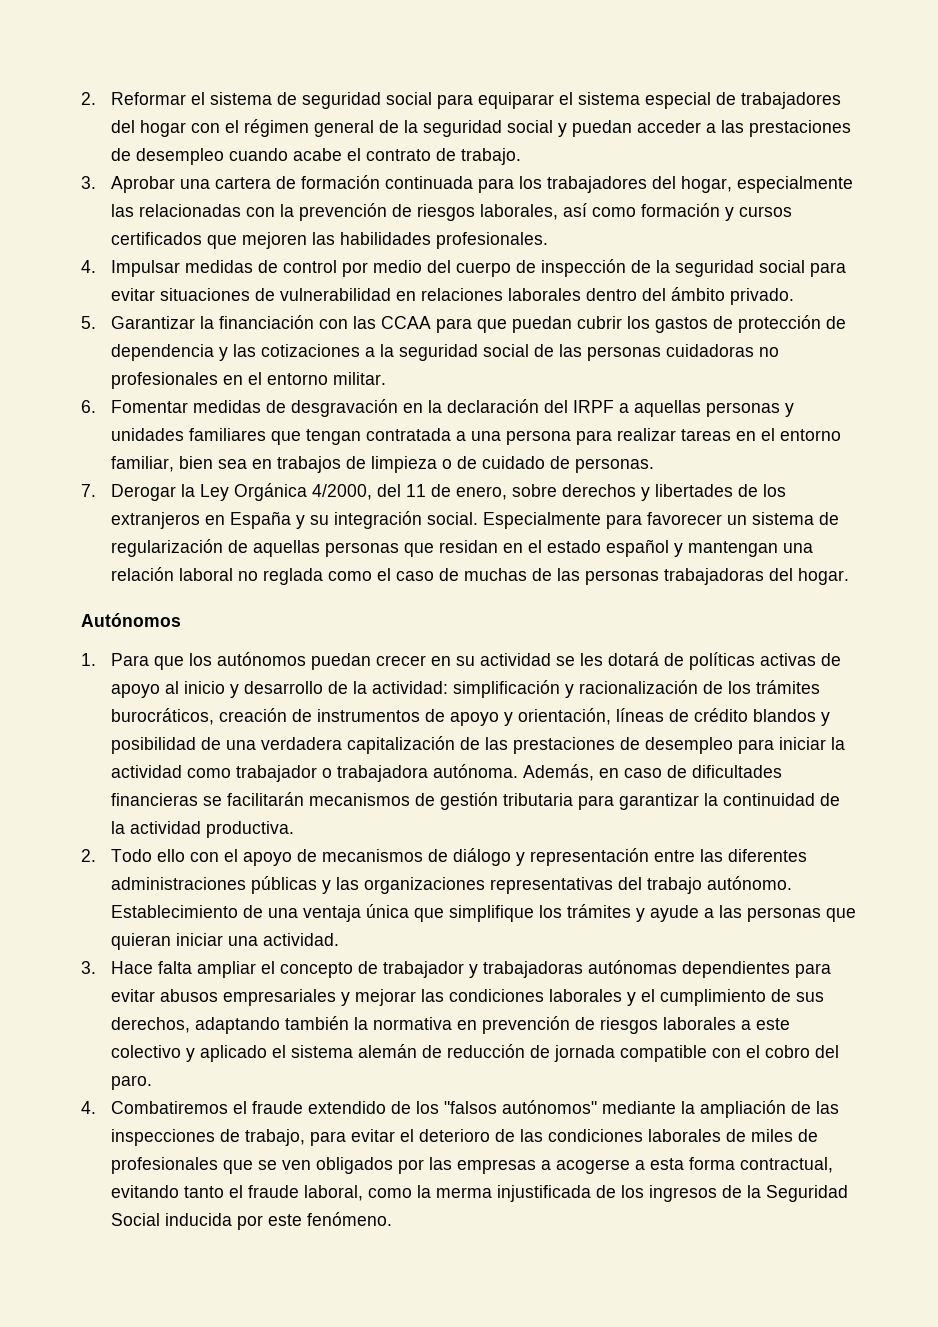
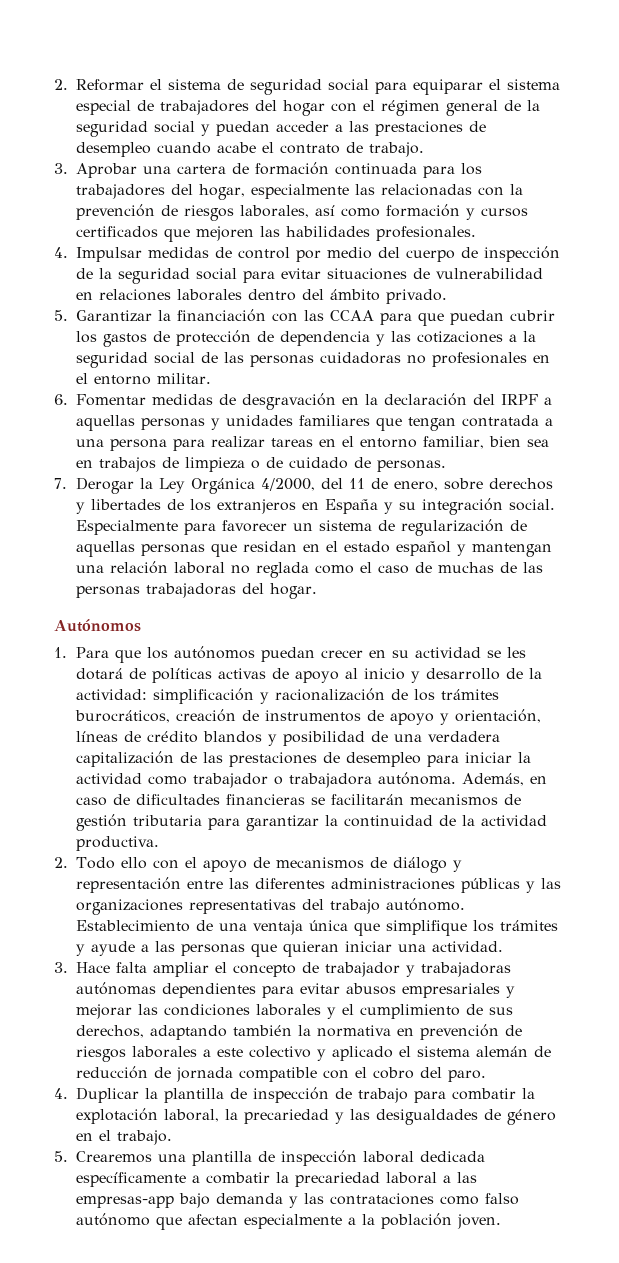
- 4. Combatiremos el fraude extendido de los "falsos autónomos" mediante la ampliación de las inspecciones de trabajo, para evitar el deterioro de las condiciones laborales de miles de profesionales que se ven obligados por las empresas a acogerse a esta forma contractual, evitando tanto el fraude laboral, como la merma injustificada de los ingresos de la Seguridad Social inducida por este fenómeno.
+ 4. Duplicar la plantilla de inspección de trabajo para combatir la explotación laboral, la precariedad y las desigualdades de género en el trabajo.
+ 5. Crearemos una plantilla de inspección laboral dedicada específicamente a combatir la precariedad laboral a las empresas-app bajo demanda y las contrataciones como falso autónomo que afectan especialmente a la población joven.

